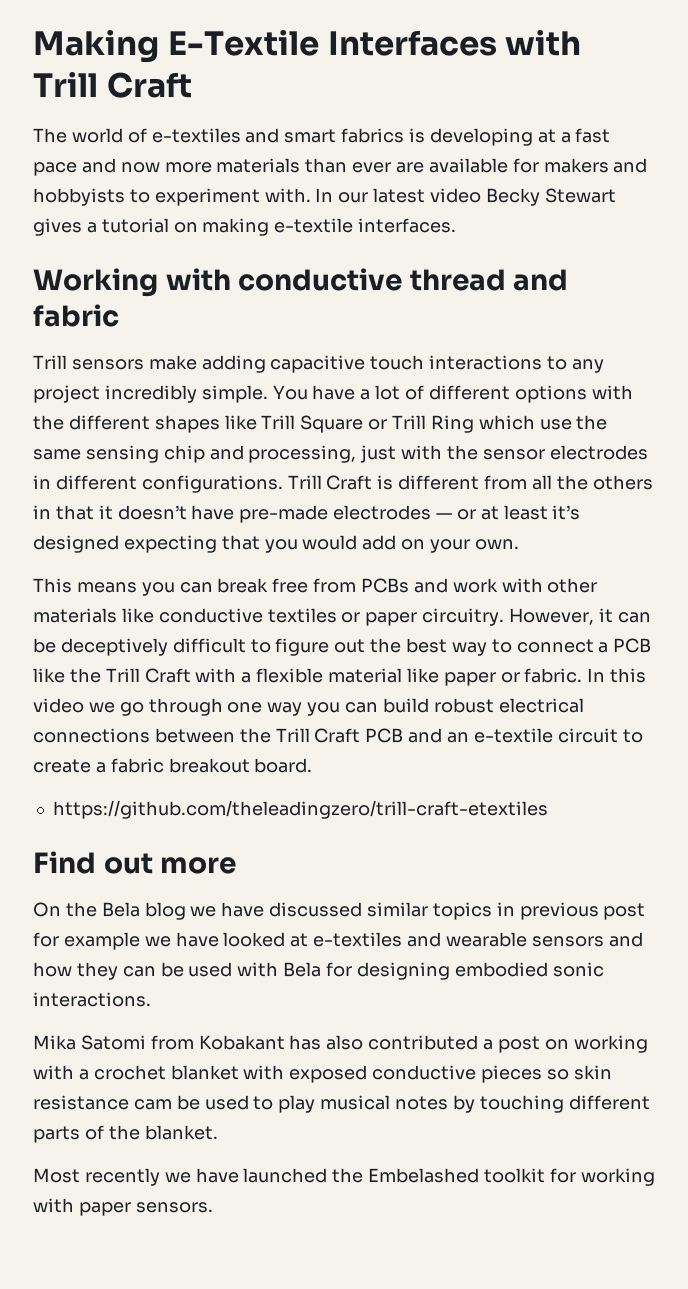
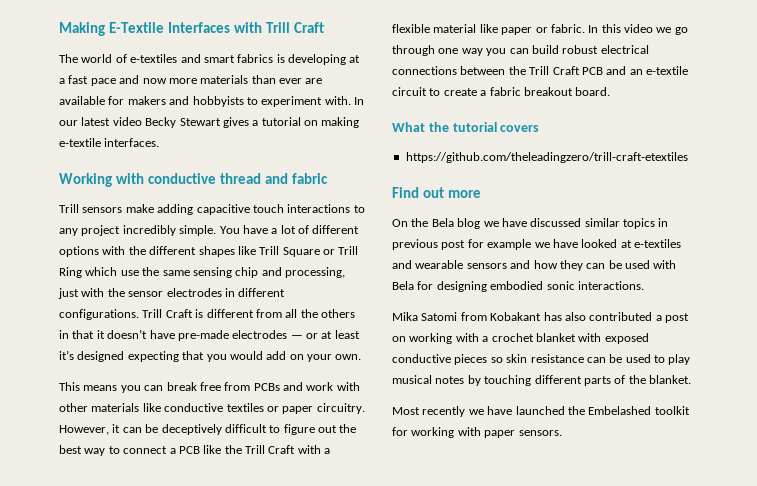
+ What the tutorial covers
- Mika Satomi from Kobakant has also contributed a post on working with a crochet blanket with exposed conductive pieces so skin resistance cam be used to play musical notes by touching different parts of the blanket.
+ Mika Satomi from Kobakant has also contributed a post on working with a crochet blanket with exposed conductive pieces so skin resistance can be used to play musical notes by touching different parts of the blanket.

